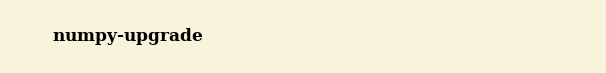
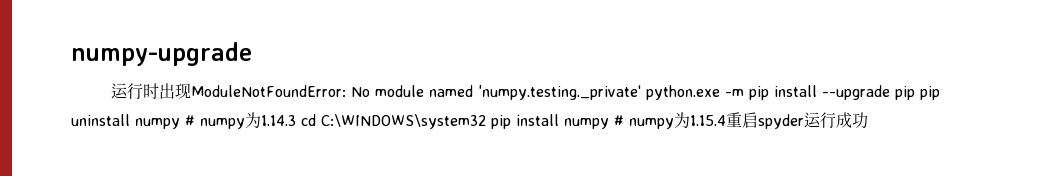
+ 运行时出现ModuleNotFoundError: No module named 'numpy.testing._private‘ python.exe -m pip install --upgrade pip pip uninstall numpy # numpy为1.14.3 cd C:\WINDOWS\system32 pip install numpy # numpy为1.15.4重启spyder运行成功

